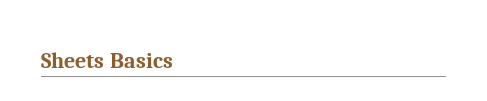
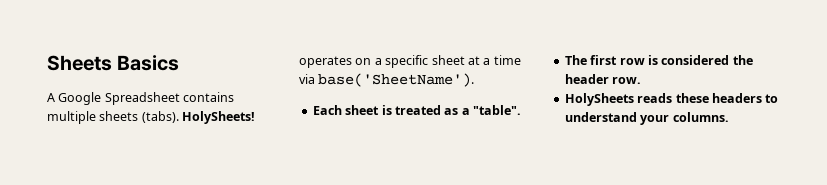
+ A Google Spreadsheet contains multiple sheets (tabs). HolySheets! operates on a specific sheet at a time via base('SheetName').
+ Each sheet is treated as a "table".
+ The first row is considered the header row.
+ HolySheets reads these headers to understand your columns.

